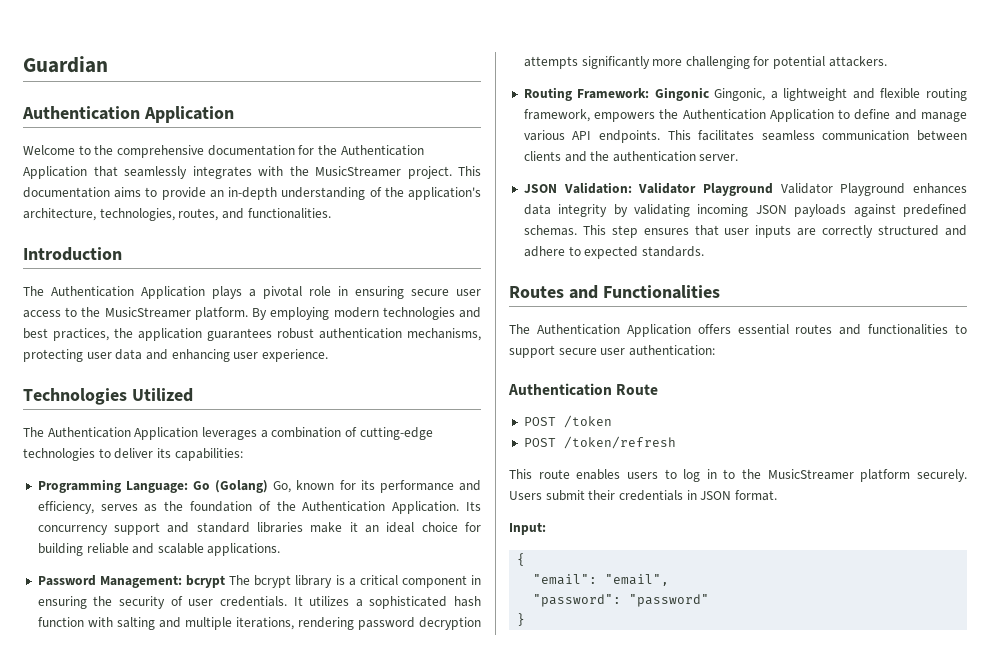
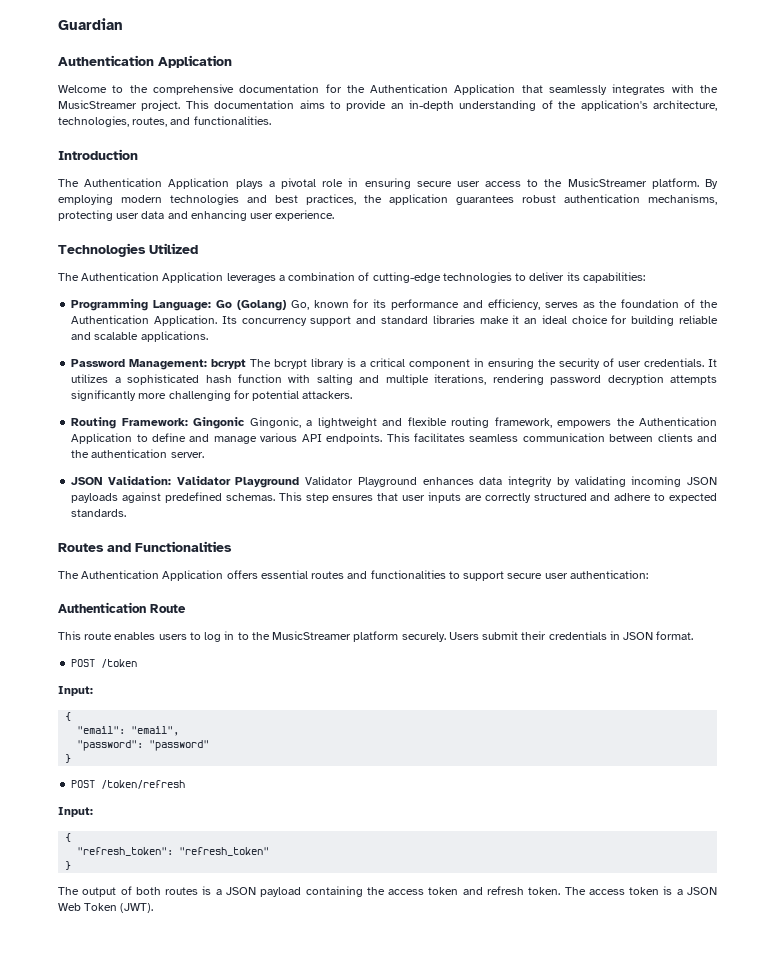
- POST /token
- POST /token/refresh
+ POST /token
+ POST /token/refresh
+ Input:
+ {
+ "refresh_token": "refresh_token"
+ }
+ The output of both routes is a JSON payload containing the access token and refresh token. The access token is a JSON Web Token (JWT).

